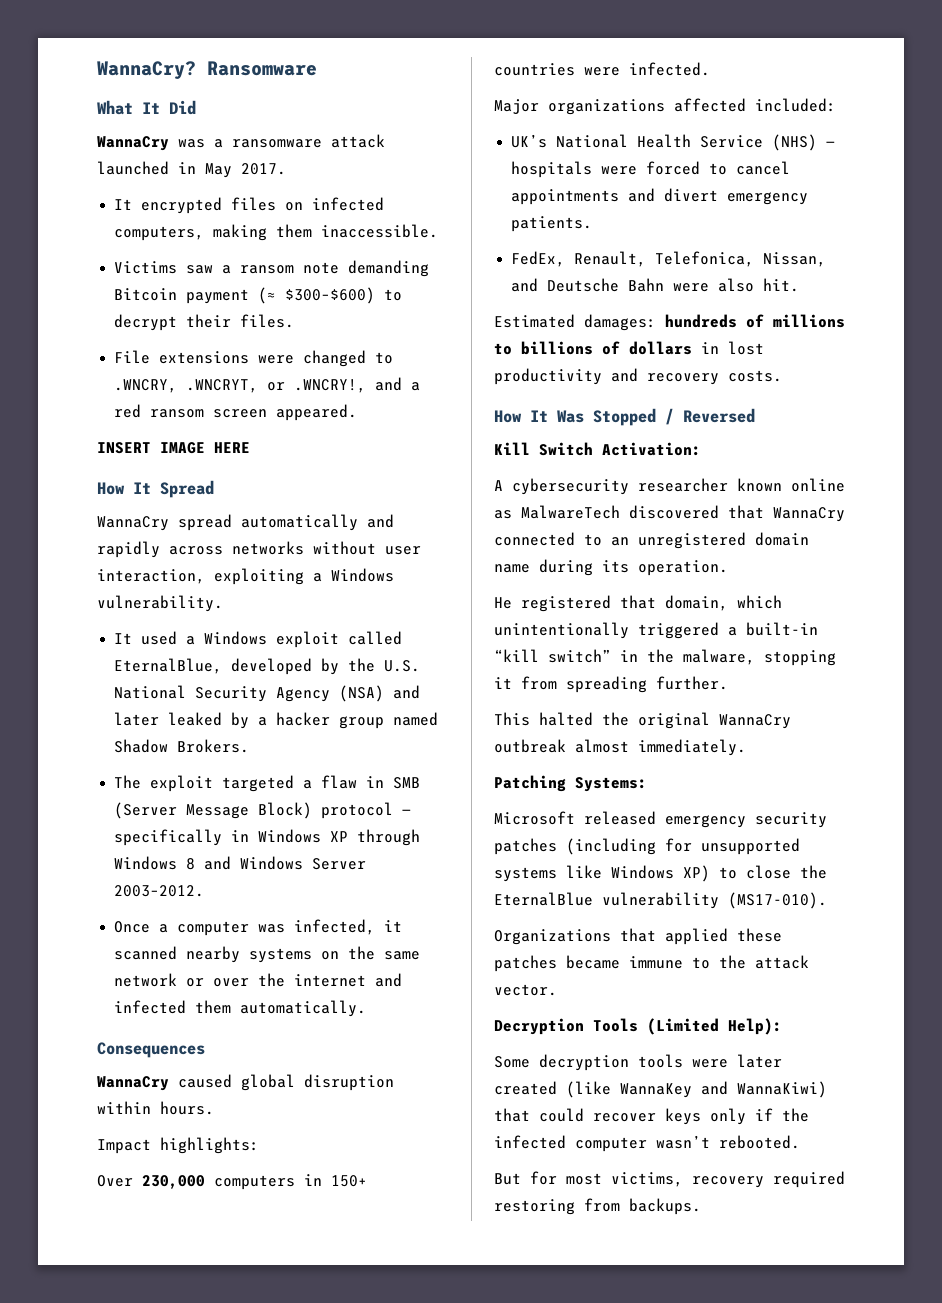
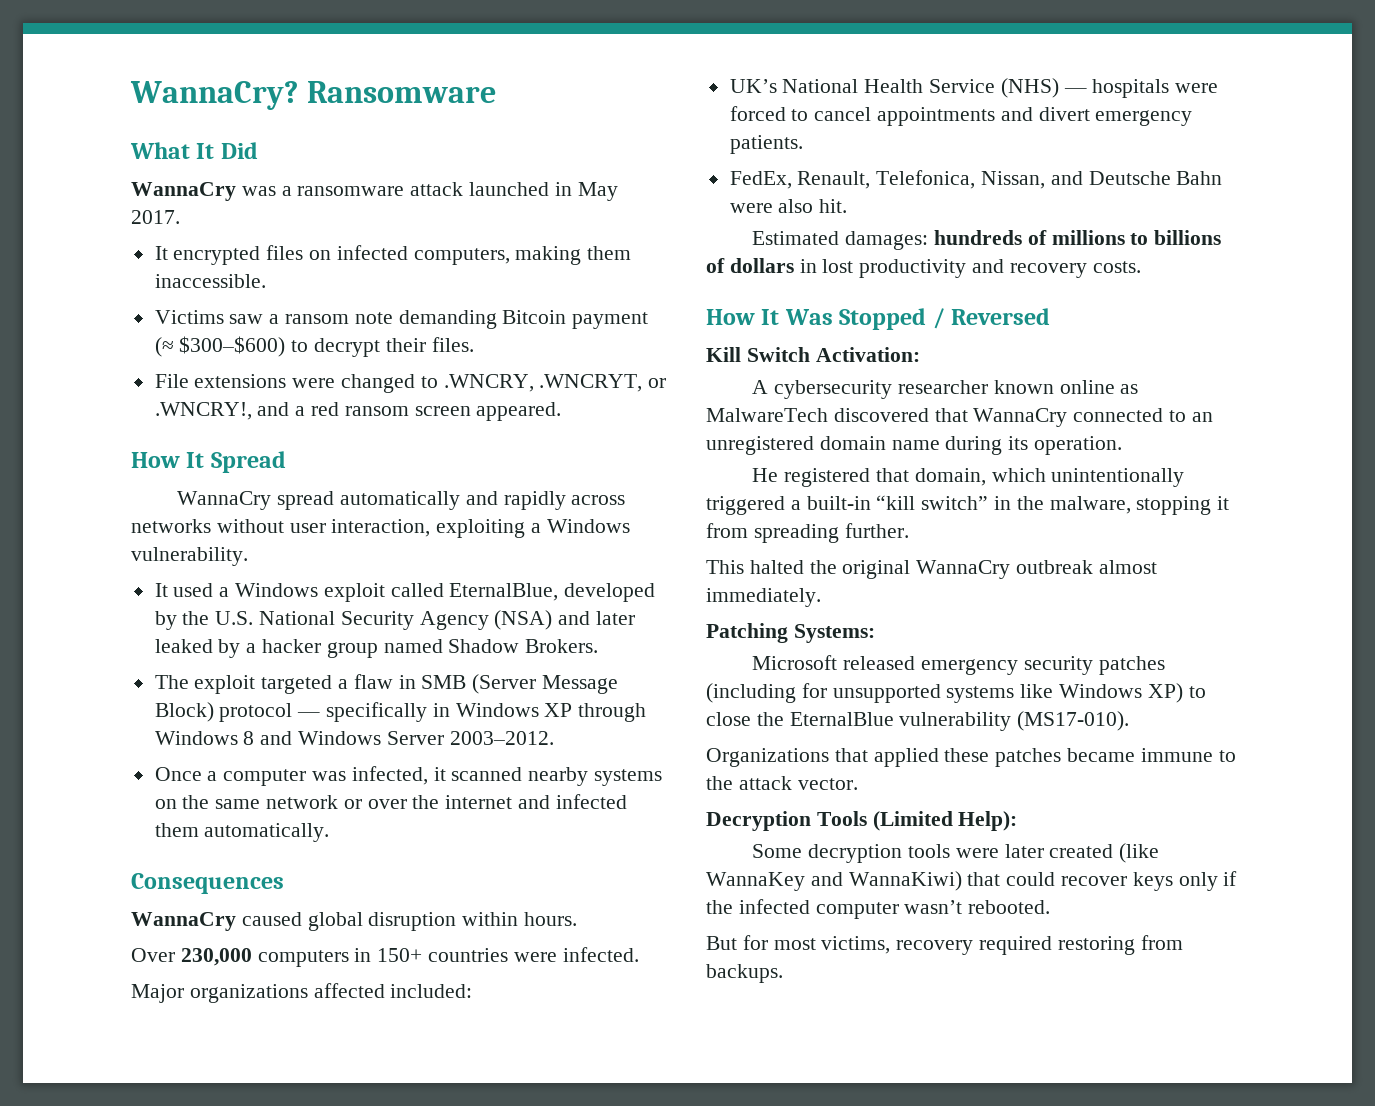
- INSERT IMAGE HERE
- Impact highlights:

